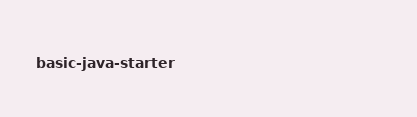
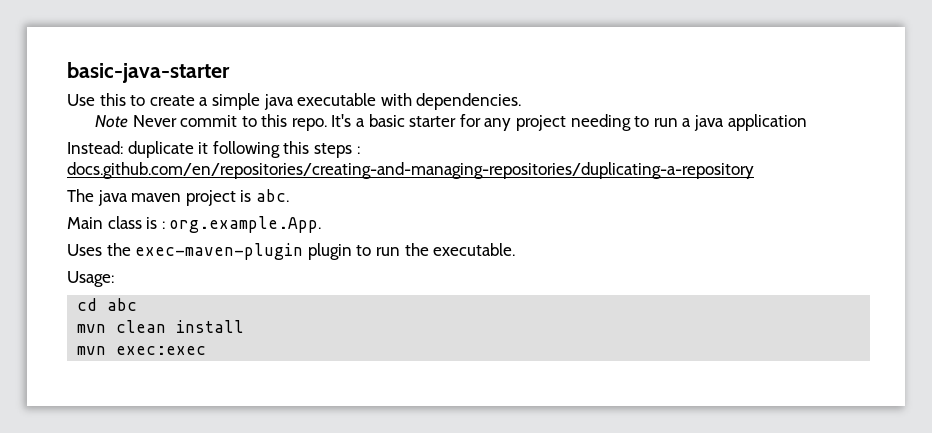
+ Use this to create a simple java executable with dependencies.
+ Note Never commit to this repo. It's a basic starter for any project needing to run a java application
+ Instead: duplicate it following this steps : docs.github.com/en/repositories/creating-and-managing-repositories/duplicating-a-repository
+ The java maven project is abc.
+ Main class is : org.example.App.
+ Uses the exec-maven-plugin plugin to run the executable.
+ Usage:
+ cd abc
+ mvn clean install
+ mvn exec:exec

